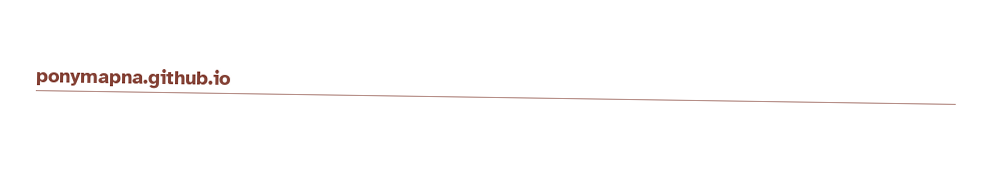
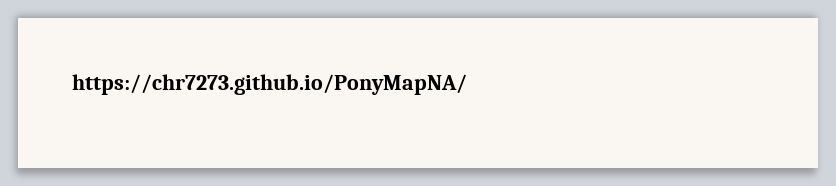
- ponymapna.github.io
+ https://chr7273.github.io/PonyMapNA/

